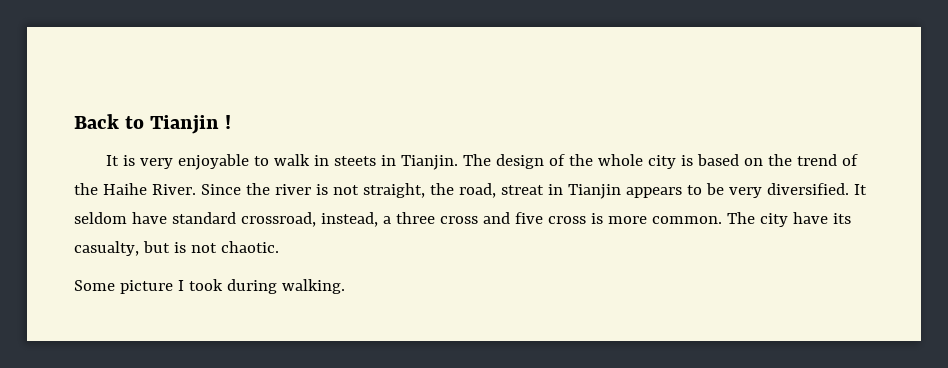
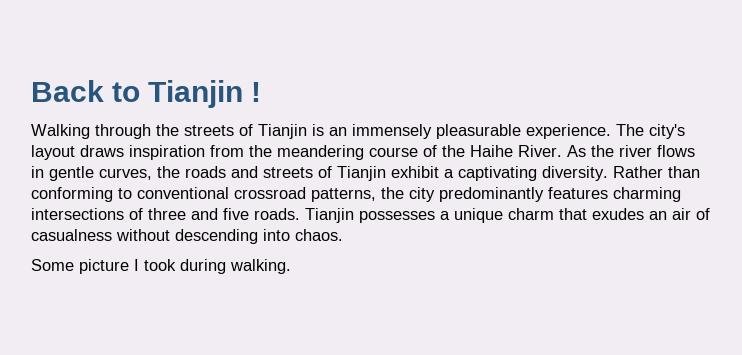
- It is very enjoyable to walk in steets in Tianjin. The design of the whole city is based on the trend of the Haihe River.
+ Walking through the streets of Tianjin is an immensely pleasurable experience. The city's layout draws inspiration from the meandering course of the Haihe River.
- Since the river is not straight, the road, streat in Tianjin appears to be very diversified. It seldom have standard crossroad, instead, a three cross and five cross is more common. The city have its casualty, but is not chaotic.
+ As the river flows in gentle curves, the roads and streets of Tianjin exhibit a captivating diversity. Rather than conforming to conventional crossroad patterns, the city predominantly features charming intersections of three and five roads. Tianjin possesses a unique charm that exudes an air of casualness without descending into chaos.

